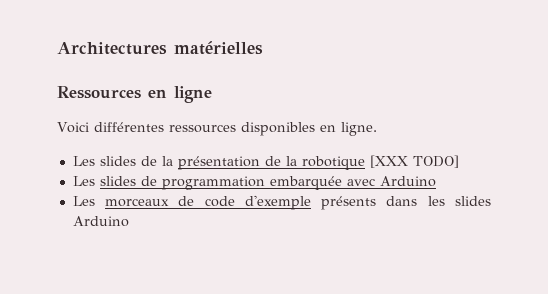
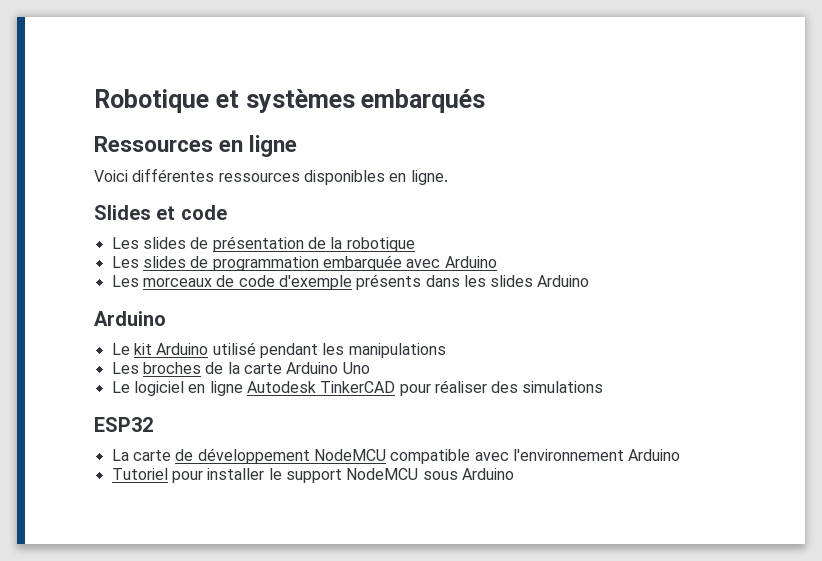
- Architectures matérielles
+ Robotique et systèmes embarqués
- Les slides de la présentation de la robotique [XXX TODO]
+ Slides et code
+ Les slides de présentation de la robotique
  Les morceaux de code d'exemple présents dans les slides Arduino
+ Arduino
+ Le kit Arduino utilisé pendant les manipulations
+ Les broches de la carte Arduino Uno
+ Le logiciel en ligne Autodesk TinkerCAD pour réaliser des simulations
+ ESP32
+ La carte de développement NodeMCU compatible avec l'environnement Arduino
+ Tutoriel pour installer le support NodeMCU sous Arduino

